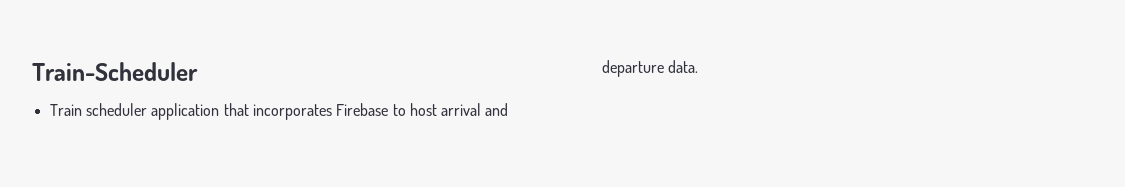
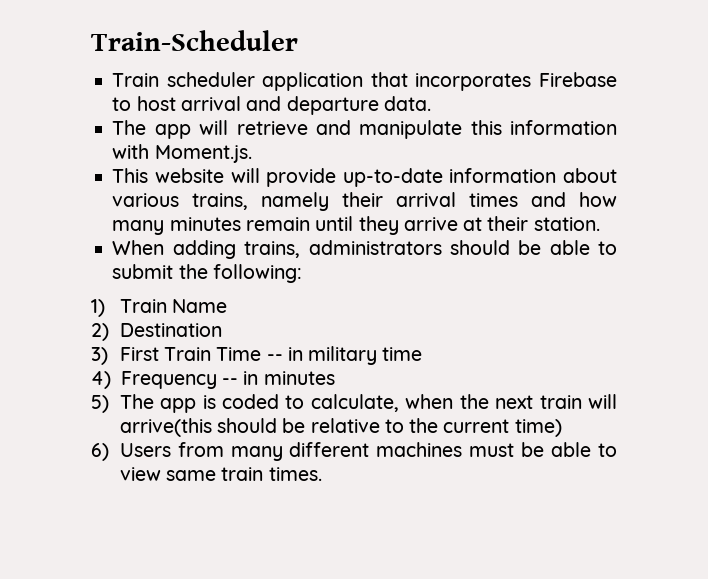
+ The app will retrieve and manipulate this information with Moment.js.
+ This website will provide up-to-date information about various trains, namely their arrival times and how many minutes remain until they arrive at their station.
+ When adding trains, administrators should be able to submit the following:
+ 1) Train Name
+ 2) Destination
+ 3) First Train Time -- in military time
+ 4) Frequency -- in minutes
+ 5) The app is coded to calculate, when the next train will arrive(this should be relative to the current time)
+ 6) Users from many different machines must be able to view same train times.

